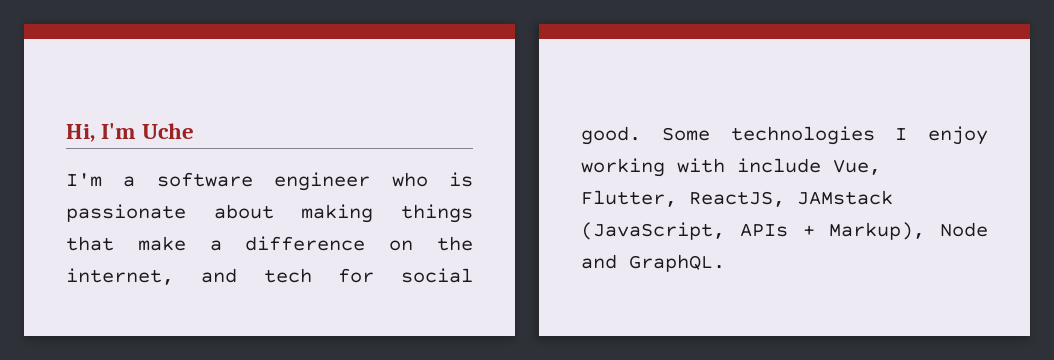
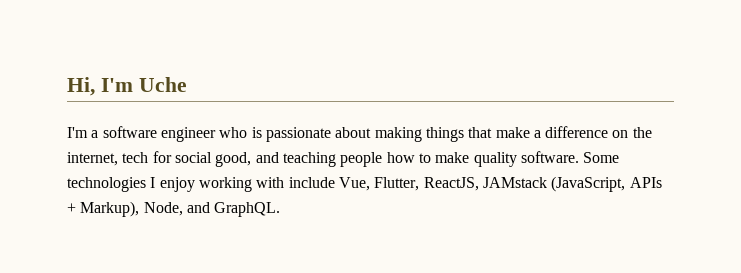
- I'm a software engineer who is passionate about making things that make a difference on the internet, and tech for social good.
+ I'm a software engineer who is passionate about making things that make a difference on the internet, tech for social good, and teaching people how to make quality software.
- Some technologies I enjoy working with include Vue, Flutter, ReactJS, JAMstack (JavaScript, APIs + Markup), Node and GraphQL.
+ Some technologies I enjoy working with include Vue, Flutter, ReactJS, JAMstack (JavaScript, APIs + Markup), Node, and GraphQL.

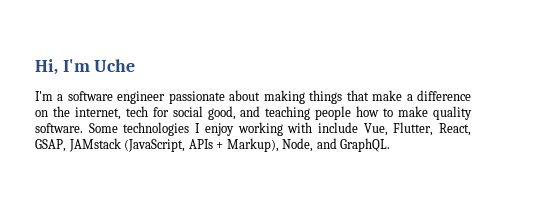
- I'm a software engineer who is passionate about making things that make a difference on the internet, tech for social good, and teaching people how to make quality software.
+ I'm a software engineer passionate about making things that make a difference on the internet, tech for social good, and teaching people how to make quality software.
- Some technologies I enjoy working with include Vue, Flutter, ReactJS, JAMstack (JavaScript, APIs + Markup), Node, and GraphQL.
+ Some technologies I enjoy working with include Vue, Flutter, React, GSAP, JAMstack (JavaScript, APIs + Markup), Node, and GraphQL.

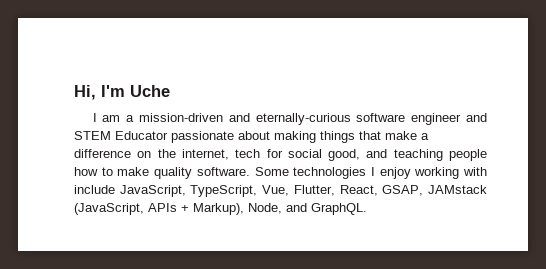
- I'm a software engineer passionate about making things that make a difference on the internet, tech for social good, and teaching people how to make quality software.
+ I am a mission-driven and eternally-curious software engineer and STEM Educator passionate about making things that make a difference on the internet, tech for social good, and teaching people how to make quality software.
- Some technologies I enjoy working with include Vue, Flutter, React, GSAP, JAMstack (JavaScript, APIs + Markup), Node, and GraphQL.
+ Some technologies I enjoy working with include JavaScript, TypeScript, Vue, Flutter, React, GSAP, JAMstack (JavaScript, APIs + Markup), Node, and GraphQL.

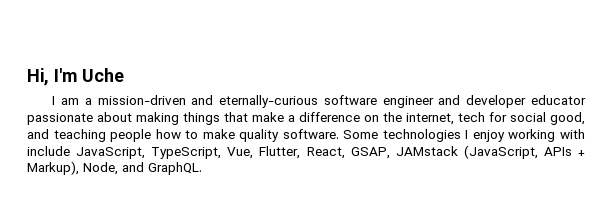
- I am a mission-driven and eternally-curious software engineer and STEM Educator passionate about making things that make a difference on the internet, tech for social good, and teaching people how to make quality software.
+ I am a mission-driven and eternally-curious software engineer and developer educator passionate about making things that make a difference on the internet, tech for social good, and teaching people how to make quality software.

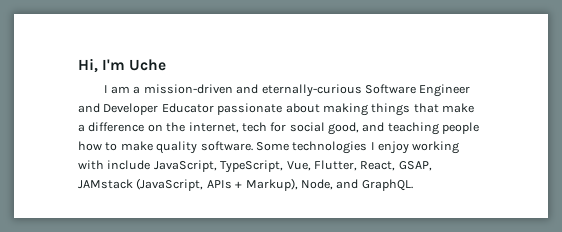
- I am a mission-driven and eternally-curious software engineer and developer educator passionate about making things that make a difference on the internet, tech for social good, and teaching people how to make quality software.
+ I am a mission-driven and eternally-curious Software Engineer and Developer Educator passionate about making things that make a difference on the internet, tech for social good, and teaching people how to make quality software.

